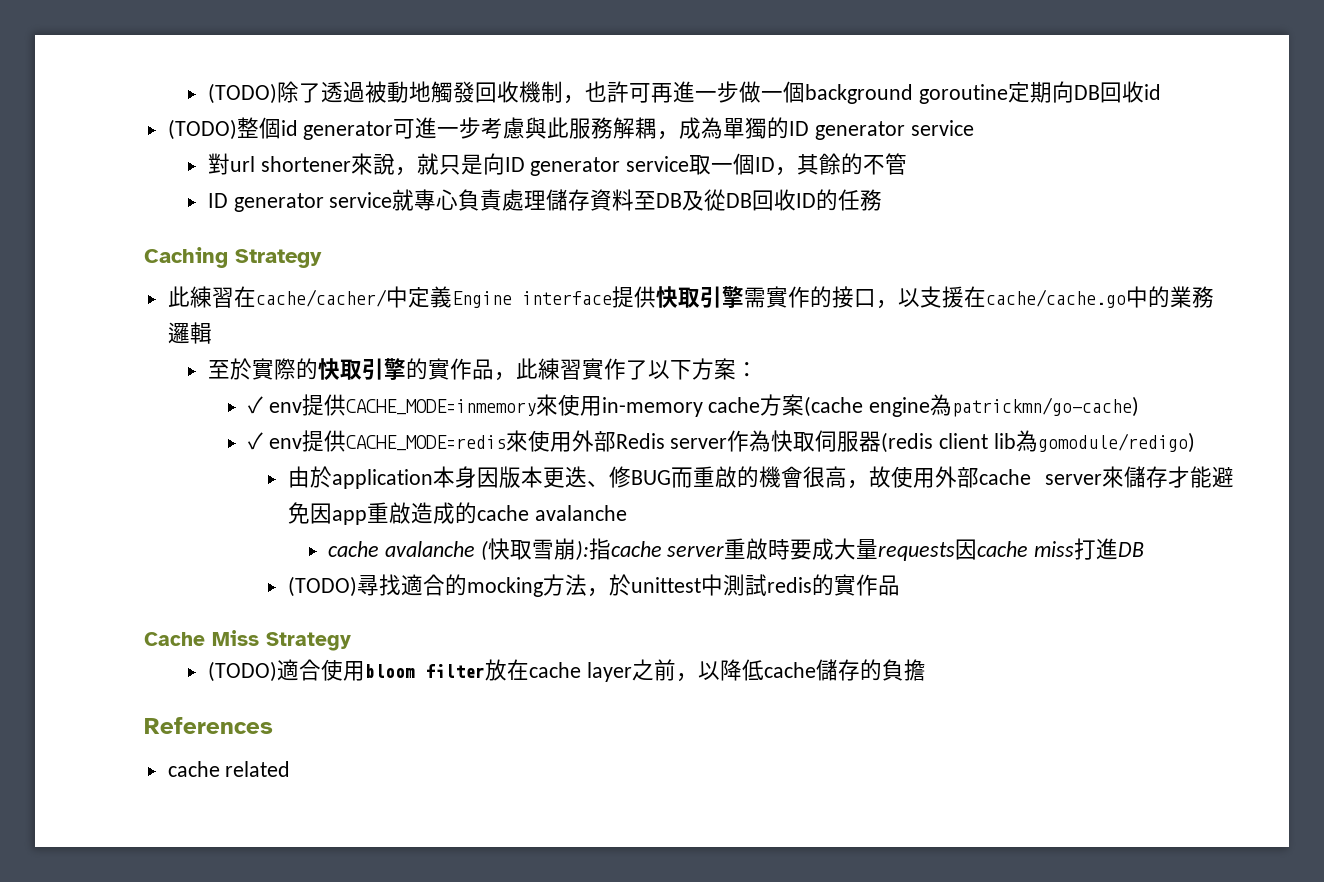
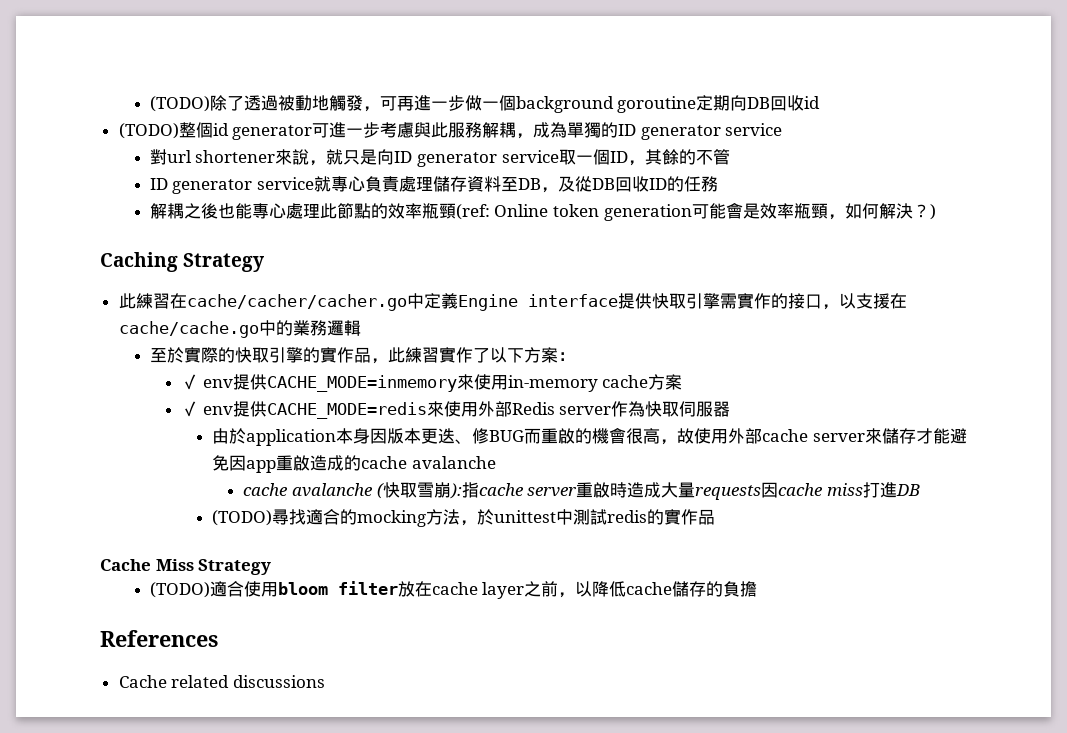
- (TODO)除了透過被動地觸發回收機制，也許可再進一步做一個background goroutine定期向DB回收id
+ (TODO)除了透過被動地觸發，可再進一步做一個background goroutine定期向DB回收id
- ID generator service就專心負責處理儲存資料至DB及從DB回收ID的任務
+ ID generator service就專心負責處理儲存資料至DB，及從DB回收ID的任務
+ 解耦之後也能專心處理此節點的效率瓶頸(ref: Online token generation可能會是效率瓶頸，如何解決？)
- 此練習在cache/cacher/中定義Engine interface提供快取引擎需實作的接口，以支援在cache/cache.go中的業務邏輯
+ 此練習在cache/cacher/cacher.go中定義Engine interface提供快取引擎需實作的接口，以支援在cache/cache.go中的業務邏輯
- ✓ env提供CACHE_MODE=inmemory來使用in-memory cache方案(cache engine為patrickmn/go-cache)
+ ✓ env提供CACHE_MODE=inmemory來使用in-memory cache方案
- ✓ env提供CACHE_MODE=redis來使用外部Redis server作為快取伺服器(redis client lib為gomodule/redigo)
+ ✓ env提供CACHE_MODE=redis來使用外部Redis server作為快取伺服器
- cache avalanche (快取雪崩):指cache server重啟時要成大量requests因cache miss打進DB
+ cache avalanche (快取雪崩):指cache server重啟時造成大量requests因cache miss打進DB
- cache related
+ Cache related discussions

